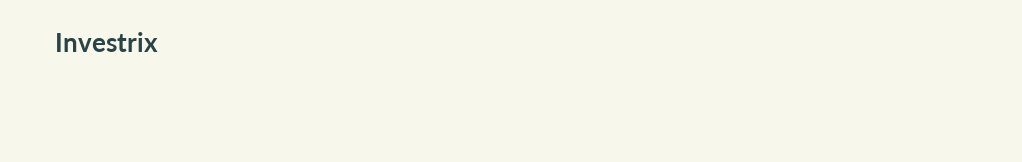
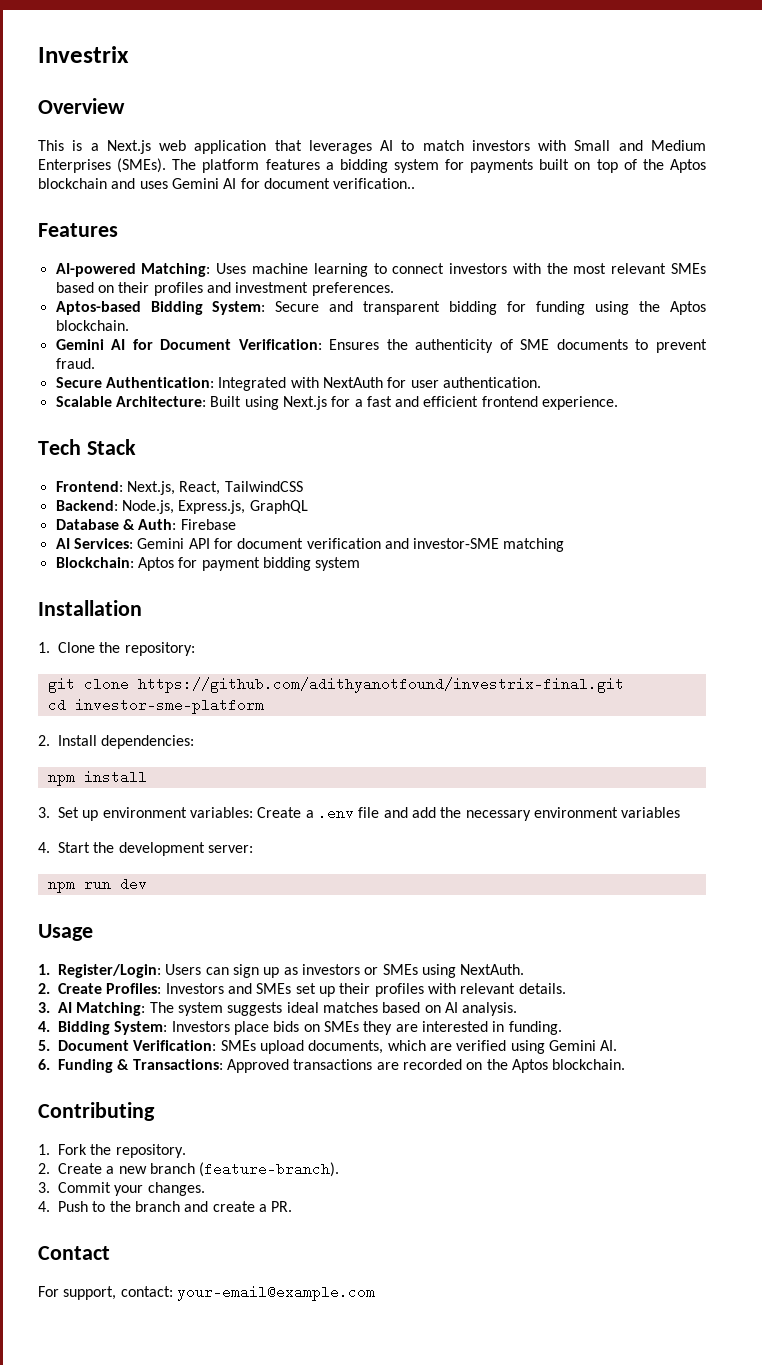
+ Overview
+ This is a Next.js web application that leverages AI to match investors with Small and Medium Enterprises (SMEs). The platform features a bidding system for payments built on top of the Aptos blockchain and uses Gemini AI for document verification..
+ Features
+ AI-powered Matching: Uses machine learning to connect investors with the most relevant SMEs based on their profiles and investment preferences.
+ Aptos-based Bidding System: Secure and transparent bidding for funding using the Aptos blockchain.
+ Gemini AI for Document Verification: Ensures the authenticity of SME documents to prevent fraud.
+ Secure Authentication: Integrated with NextAuth for user authentication.
+ Scalable Architecture: Built using Next.js for a fast and efficient frontend experience.
+ Tech Stack
+ Frontend: Next.js, React, TailwindCSS
+ Backend: Node.js, Express.js, GraphQL
+ Database & Auth: Firebase
+ AI Services: Gemini API for document verification and investor-SME matching
+ Blockchain: Aptos for payment bidding system
+ Installation
+ 1. Clone the repository:
+ git clone https://github.com/adithyanotfound/investrix-final.git
+ cd investor-sme-platform
+ 2. Install dependencies:
+ npm install
+ 3. Set up environment variables: Create a .env file and add the necessary environment variables
+ 4. Start the development server:
+ npm run dev
+ Usage
+ 1. Register/Login: Users can sign up as investors or SMEs using NextAuth.
+ 2. Create Profiles: Investors and SMEs set up their profiles with relevant details.
+ 3. AI Matching: The system suggests ideal matches based on AI analysis.
+ 4. Bidding System: Investors place bids on SMEs they are interested in funding.
+ 5. Document Verification: SMEs upload documents, which are verified using Gemini AI.
+ 6. Funding & Transactions: Approved transactions are recorded on the Aptos blockchain.
+ Contributing
+ 1. Fork the repository.
+ 2. Create a new branch (feature-branch).
+ 3. Commit your changes.
+ 4. Push to the branch and create a PR.
+ Contact
+ For support, contact: your-email@example.com

